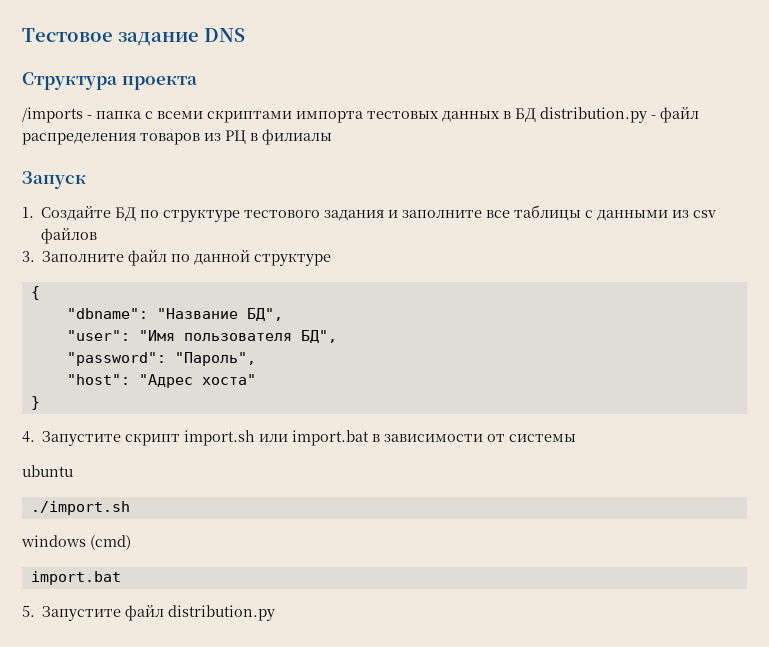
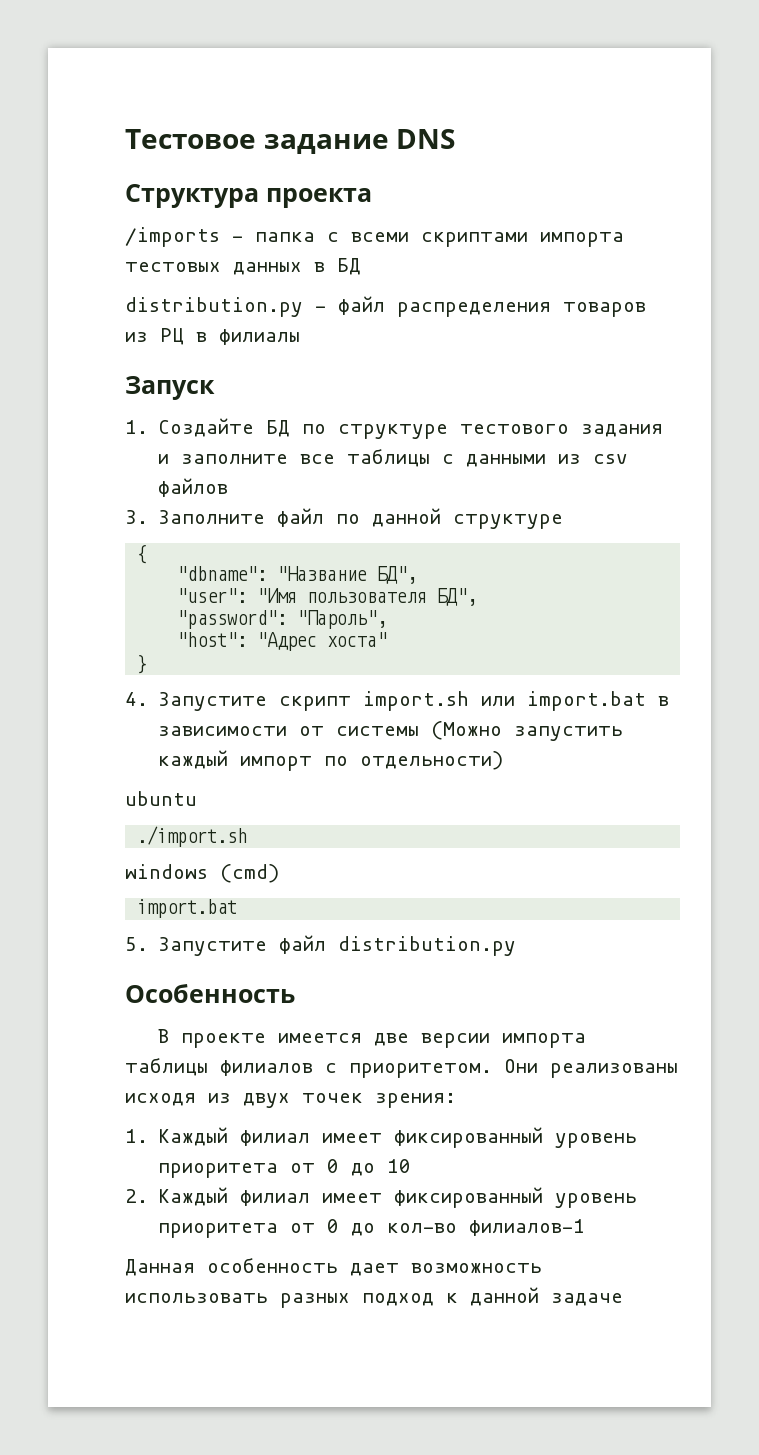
- /imports - папка с всеми скриптами импорта тестовых данных в БД distribution.py - файл распределения товаров из РЦ в филиалы
+ /imports - папка с всеми скриптами импорта тестовых данных в БД
+ distribution.py - файл распределения товаров из РЦ в филиалы
- 4. Запустите скрипт import.sh или import.bat в зависимости от системы
+ 4. Запустите скрипт import.sh или import.bat в зависимости от системы (Можно запустить каждый импорт по отдельности)
+ Особенность
+ В проекте имеется две версии импорта таблицы филиалов с приоритетом. Они реализованы исходя из двух точек зрения:
+ 1. Каждый филиал имеет фиксированный уровень приоритета от 0 до 10
+ 2. Каждый филиал имеет фиксированный уровень приоритета от 0 до кол-во филиалов-1
+ Данная особенность дает возможность использовать разных подход к данной задаче

